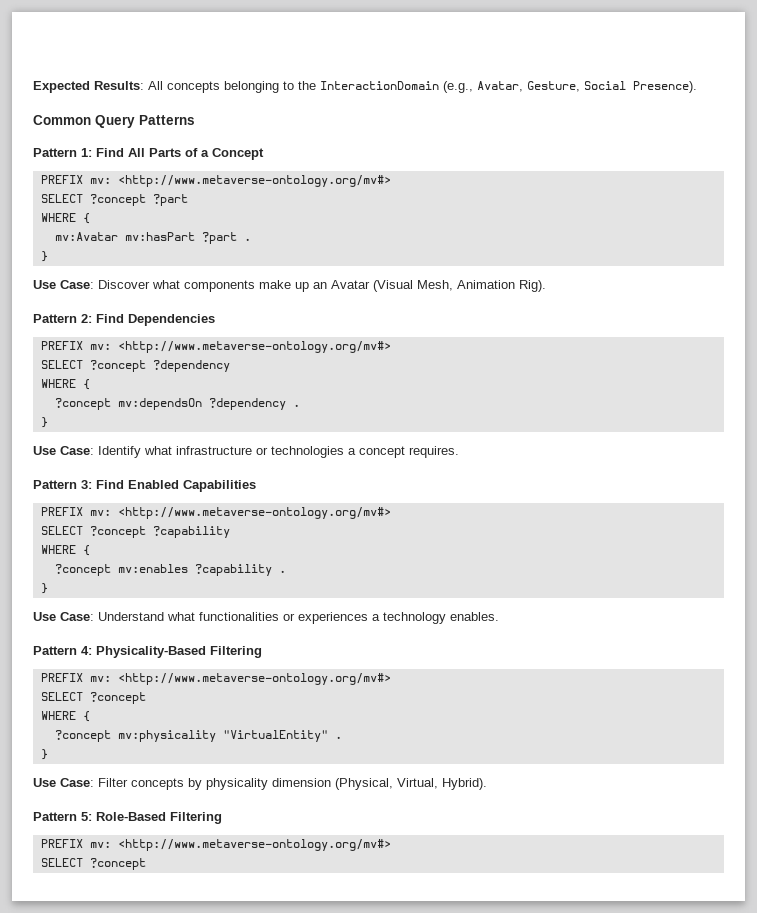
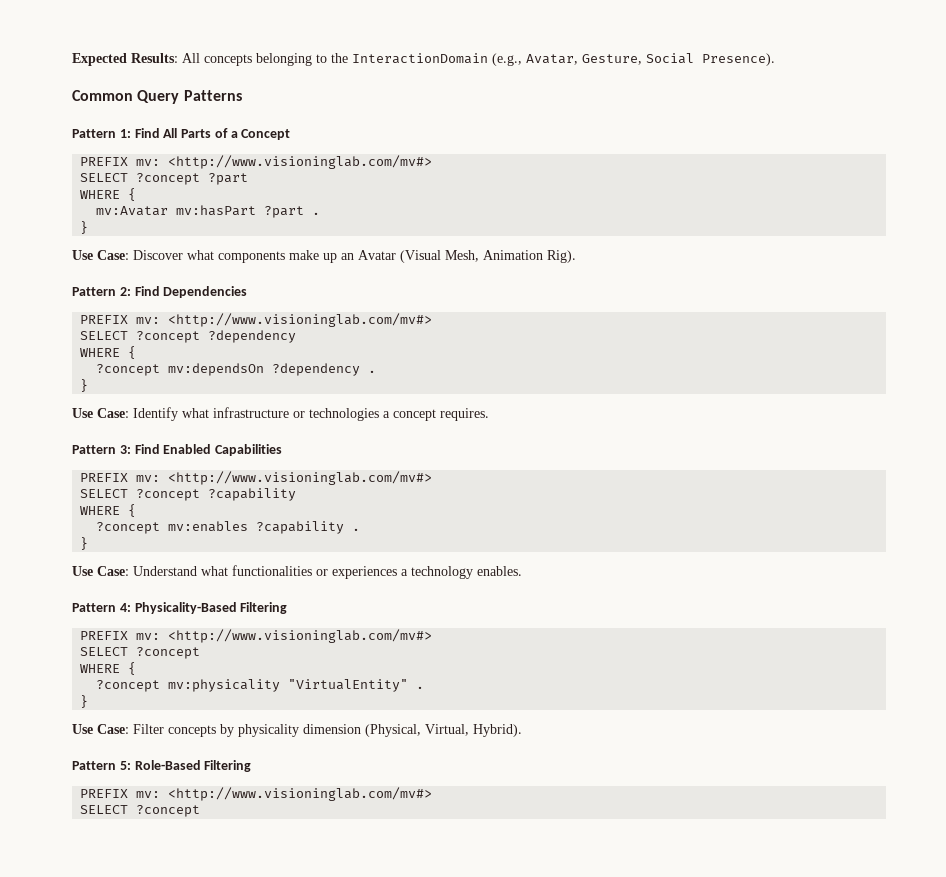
  Pattern 1: Find All Parts of a Concept
- PREFIX mv: <http://www.metaverse-ontology.org/mv#>
+ PREFIX mv: <http://www.visioninglab.com/mv#>
  Pattern 2: Find Dependencies
- PREFIX mv: <http://www.metaverse-ontology.org/mv#>
+ PREFIX mv: <http://www.visioninglab.com/mv#>
  Pattern 3: Find Enabled Capabilities
- PREFIX mv: <http://www.metaverse-ontology.org/mv#>
+ PREFIX mv: <http://www.visioninglab.com/mv#>
  Pattern 4: Physicality-Based Filtering
- PREFIX mv: <http://www.metaverse-ontology.org/mv#>
+ PREFIX mv: <http://www.visioninglab.com/mv#>
  Pattern 5: Role-Based Filtering
- PREFIX mv: <http://www.metaverse-ontology.org/mv#>
+ PREFIX mv: <http://www.visioninglab.com/mv#>

